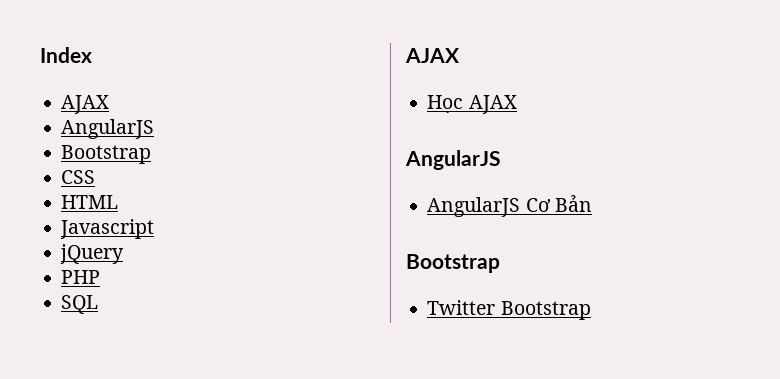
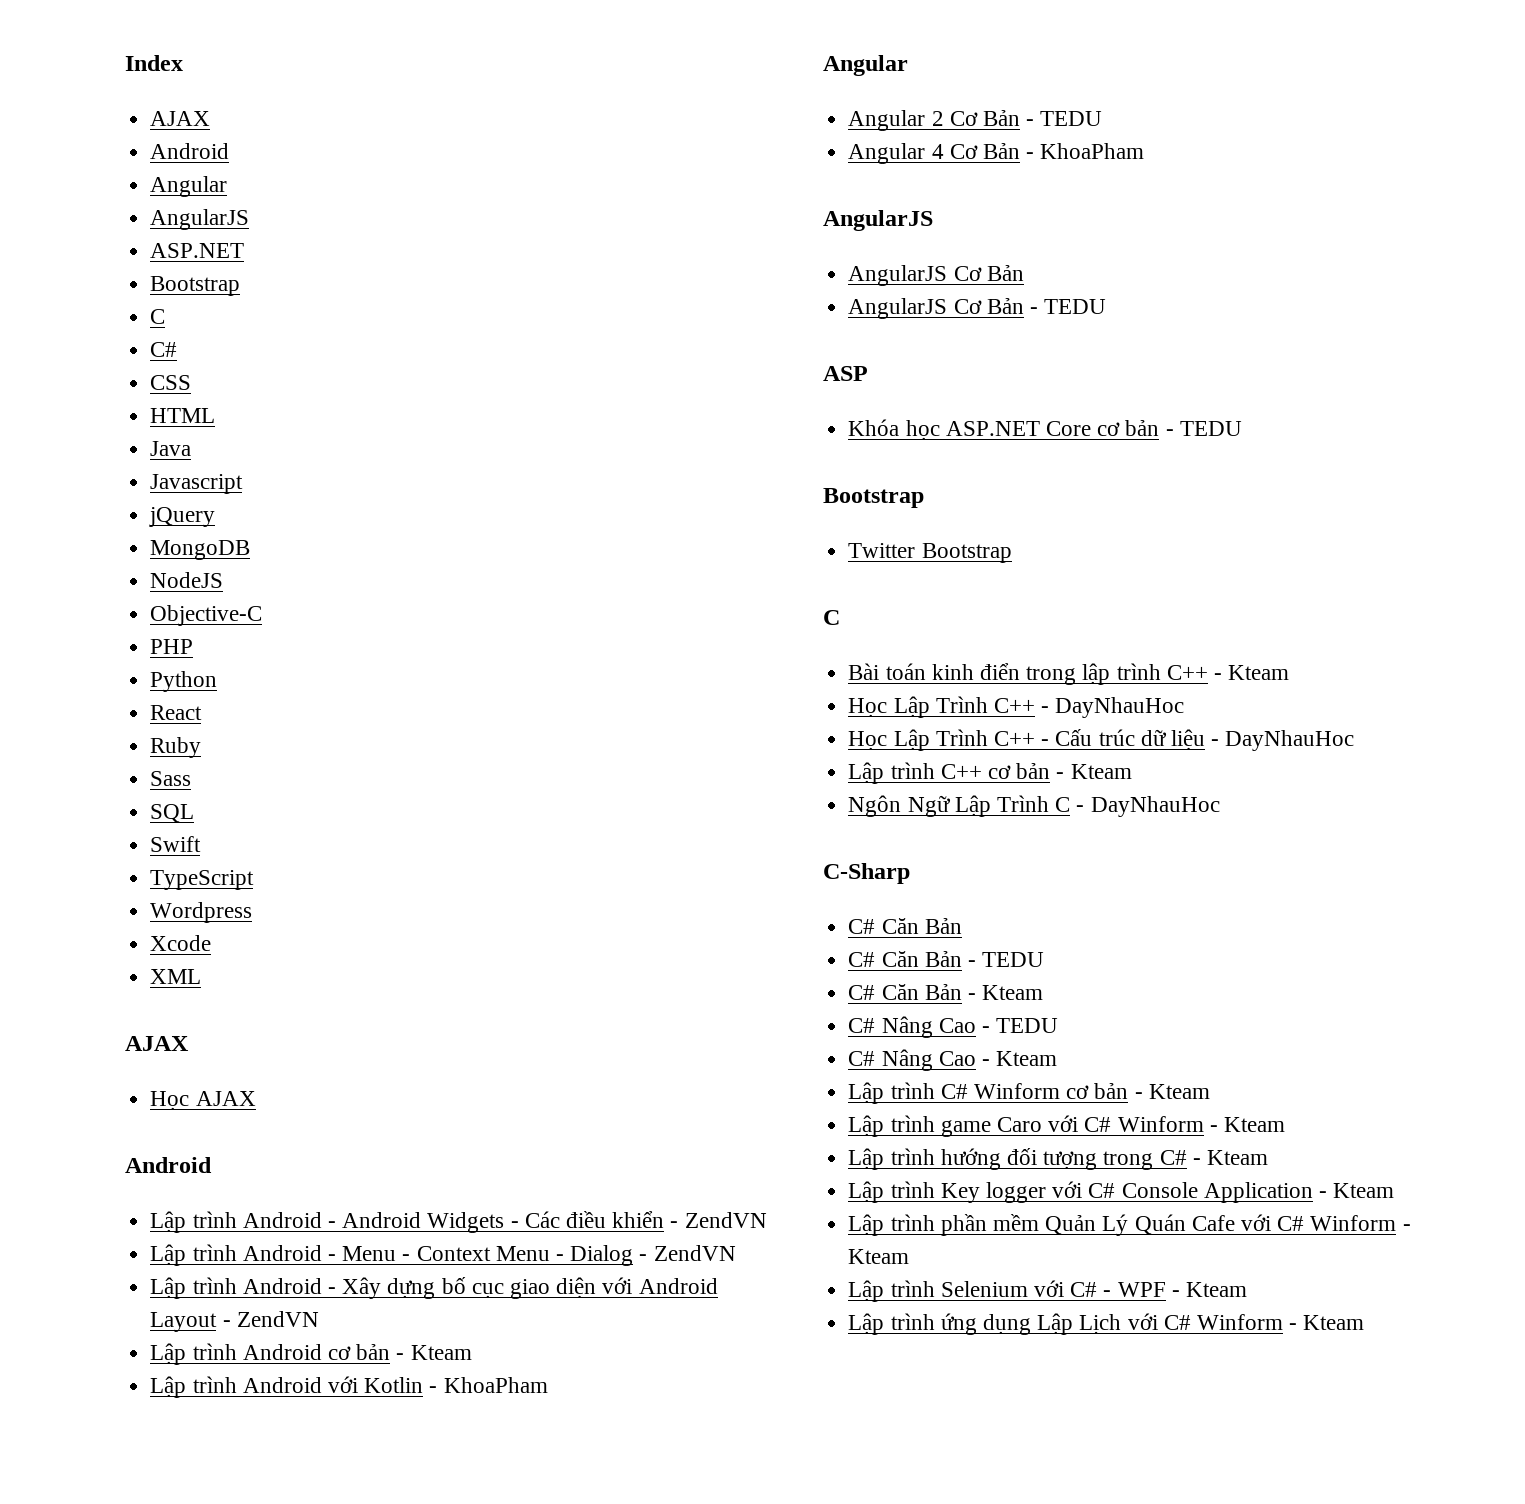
  Index
  AJAX
+ Android
+ Angular
  AngularJS
+ ASP.NET
  Bootstrap
+ C
+ C#
+ Java
+ MongoDB
+ NodeJS
+ Objective-C
  PHP
+ Python
+ React
+ Ruby
+ Sass
  SQL
+ Swift
+ TypeScript
+ Wordpress
+ Xcode
+ XML
  AJAX
  Học AJAX
+ Android
+ Lập trình Android - Android Widgets - Các điều khiển - ZendVN
+ Lập trình Android - Menu - Context Menu - Dialog - ZendVN
+ Lập trình Android - Xây dựng bố cục giao diện với Android Layout - ZendVN
+ Lập trình Android cơ bản - Kteam
+ Lập trình Android với Kotlin - KhoaPham
+ Angular
+ Angular 2 Cơ Bản - TEDU
+ Angular 4 Cơ Bản - KhoaPham
  AngularJS
  AngularJS Cơ Bản
+ AngularJS Cơ Bản - TEDU
+ ASP
+ Khóa học ASP.NET Core cơ bản - TEDU
  Bootstrap
  Twitter Bootstrap
+ C
+ Bài toán kinh điển trong lập trình C++ - Kteam
+ Học Lập Trình C++ - DayNhauHoc
+ Học Lập Trình C++ - Cấu trúc dữ liệu - DayNhauHoc
+ Lập trình C++ cơ bản - Kteam
+ Ngôn Ngữ Lập Trình C - DayNhauHoc
+ C-Sharp
+ C# Căn Bản
+ C# Căn Bản - TEDU
+ C# Căn Bản - Kteam
+ C# Nâng Cao - TEDU
+ C# Nâng Cao - Kteam
+ Lập trình C# Winform cơ bản - Kteam
+ Lập trình game Caro với C# Winform - Kteam
+ Lập trình hướng đối tượng trong C# - Kteam
+ Lập trình Key logger với C# Console Application - Kteam
+ Lập trình phần mềm Quản Lý Quán Cafe với C# Winform - Kteam
+ Lập trình Selenium với C# - WPF - Kteam
+ Lập trình ứng dụng Lập Lịch với C# Winform - Kteam

